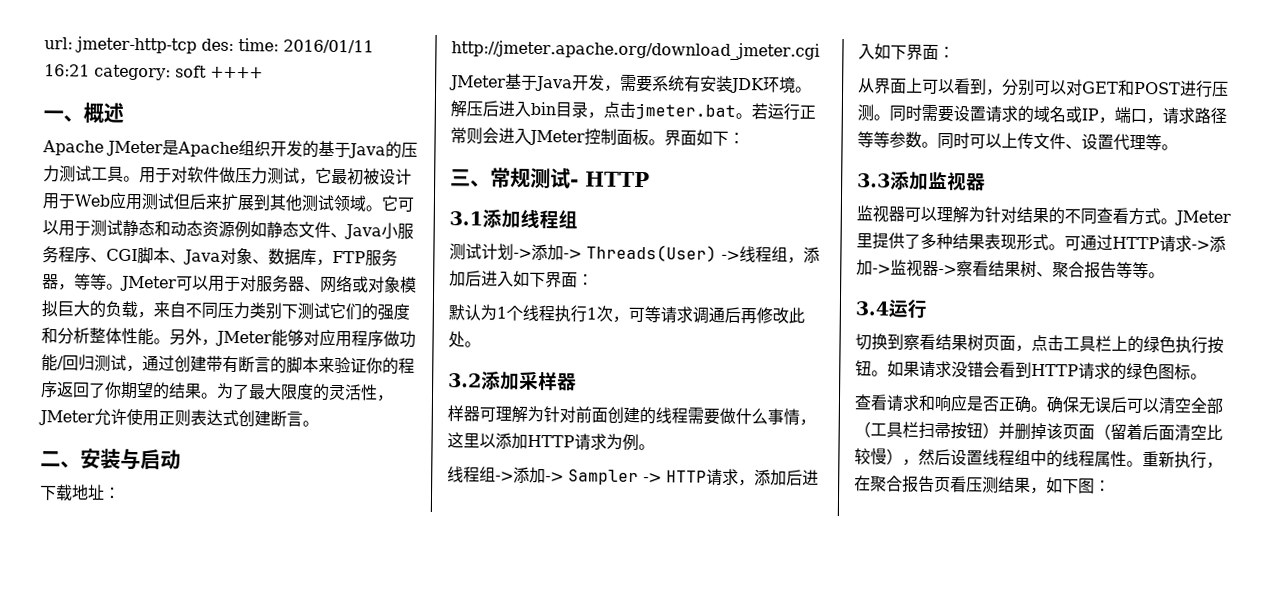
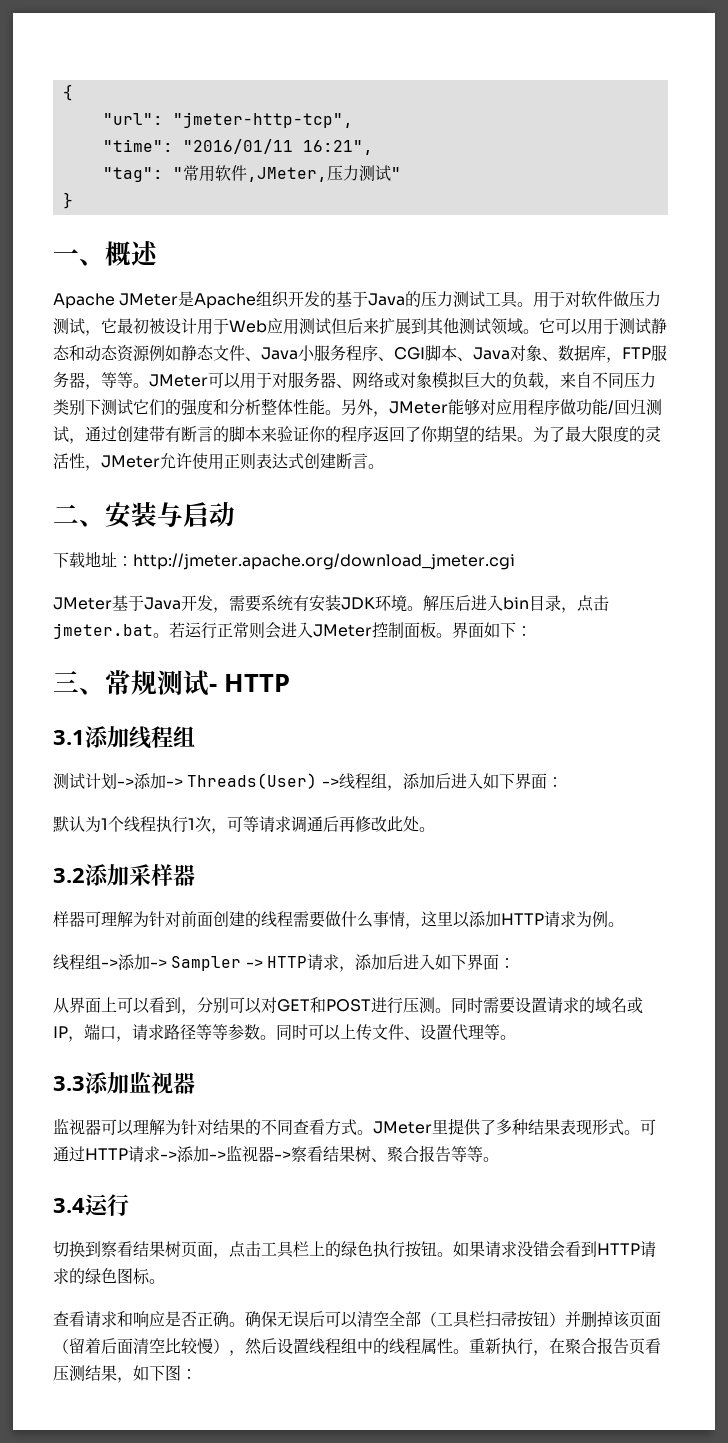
- url: jmeter-http-tcp des: time: 2016/01/11 16:21 category: soft ++++
+ {
+ "url": "jmeter-http-tcp",
+ "time": "2016/01/11 16:21",
+ "tag": "常用软件,JMeter,压力测试"
+ }

